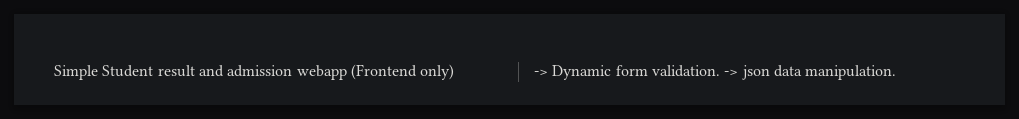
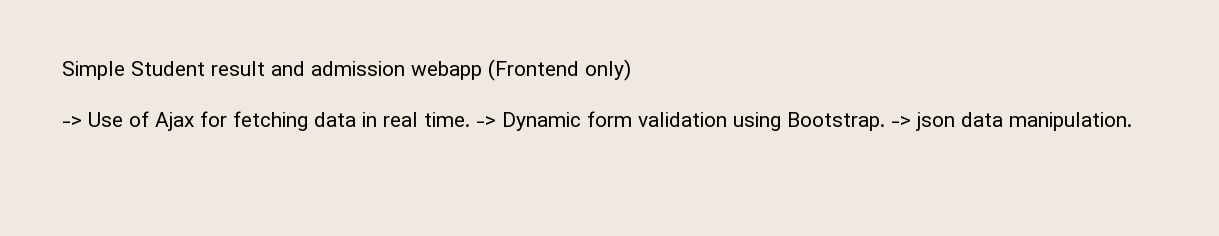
- -> Dynamic form validation.
+ -> Use of Ajax for fetching data in real time. -> Dynamic form validation using Bootstrap.

